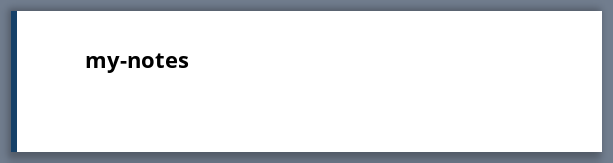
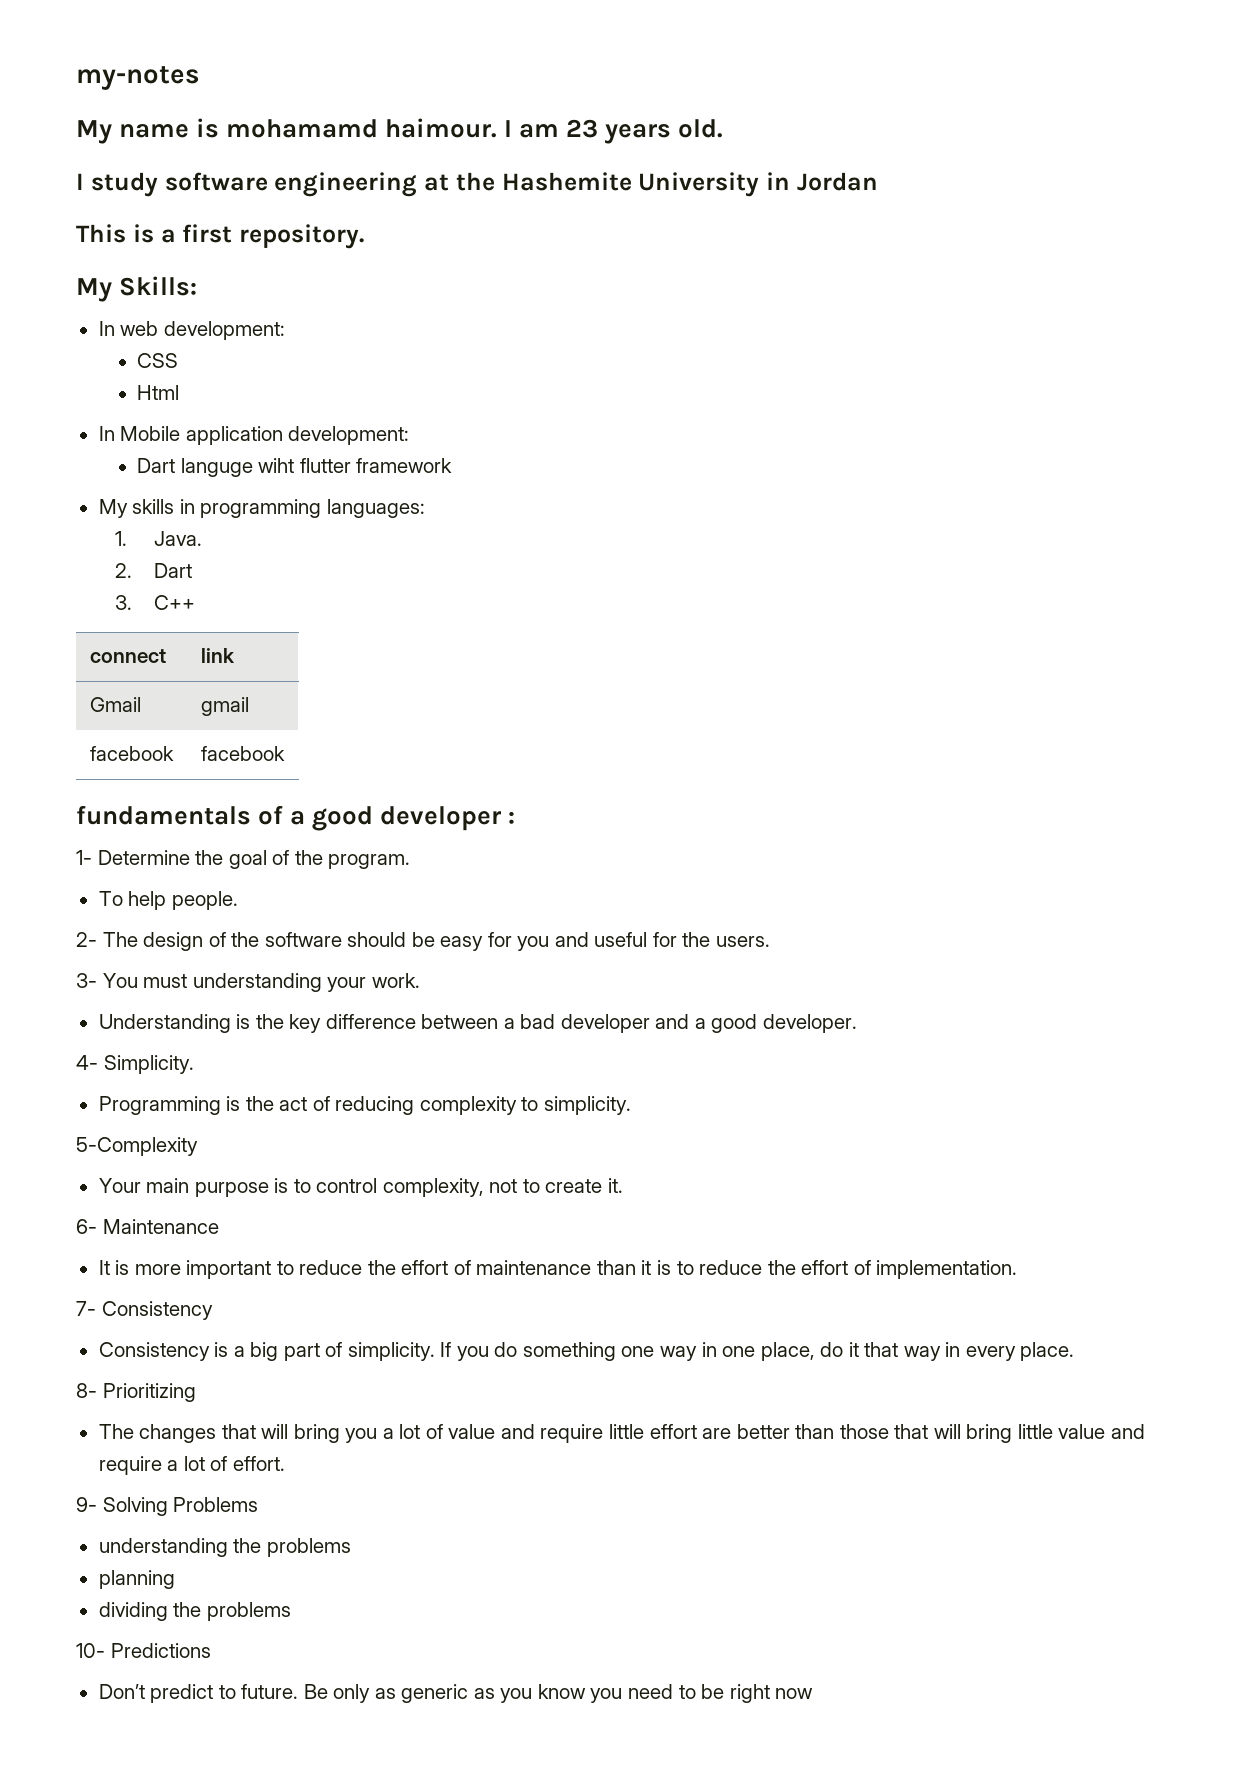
+ My name is mohamamd haimour. I am 23 years old.
+ I study software engineering at the Hashemite University in Jordan
+ This is a first repository.
+ My Skills:
+ In web development:
+ CSS
+ Html
+ In Mobile application development:
+ Dart languge wiht flutter framework
+ My skills in programming languages:
+ 1. Java.
+ 2. Dart
+ 3. C++
+ connect | link
+ Gmail | gmail
+ facebook | facebook
+ fundamentals of a good developer :
+ 1- Determine the goal of the program.
+ To help people.
+ 2- The design of the software should be easy for you and useful for the users.
+ 3- You must understanding your work.
+ Understanding is the key difference between a bad developer and a good developer.
+ 4- Simplicity.
+ Programming is the act of reducing complexity to simplicity.
+ 5-Complexity
+ Your main purpose is to control complexity, not to create it.
+ 6- Maintenance
+ It is more important to reduce the effort of maintenance than it is to reduce the effort of implementation.
+ 7- Consistency
+ Consistency is a big part of simplicity. If you do something one way in one place, do it that way in every place.
+ 8- Prioritizing
+ The changes that will bring you a lot of value and require little effort are better than those that will bring little value and require a lot of effort.
+ 9- Solving Problems
+ understanding the problems
+ planning
+ dividing the problems
+ 10- Predictions
+ Don’t predict to future. Be only as generic as you know you need to be right now

